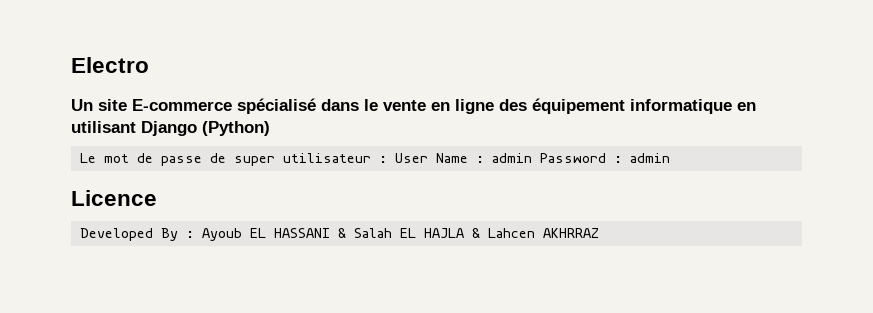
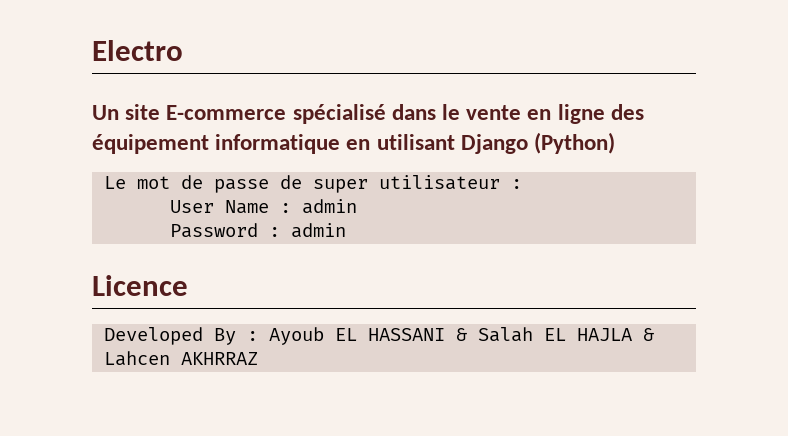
- Le mot de passe de super utilisateur : User Name : admin Password : admin
+ Le mot de passe de super utilisateur :
+ User Name : admin
+ Password : admin

